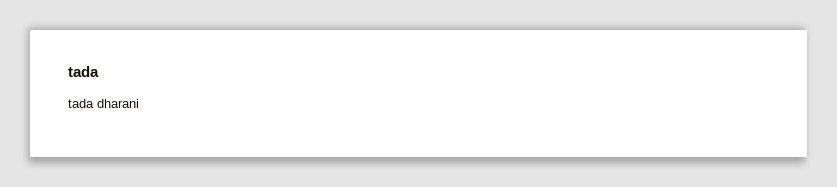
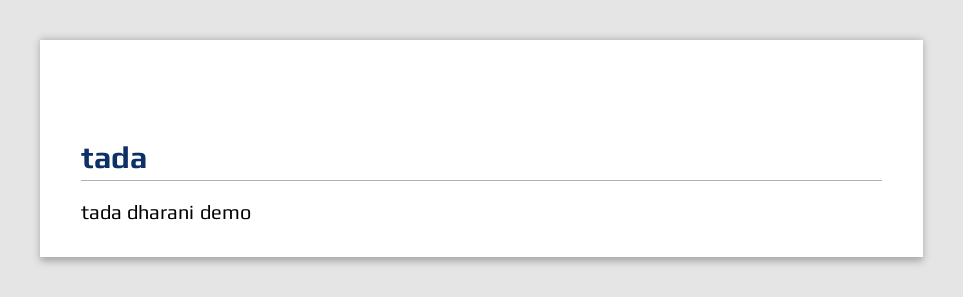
- tada dharani
+ tada dharani demo

